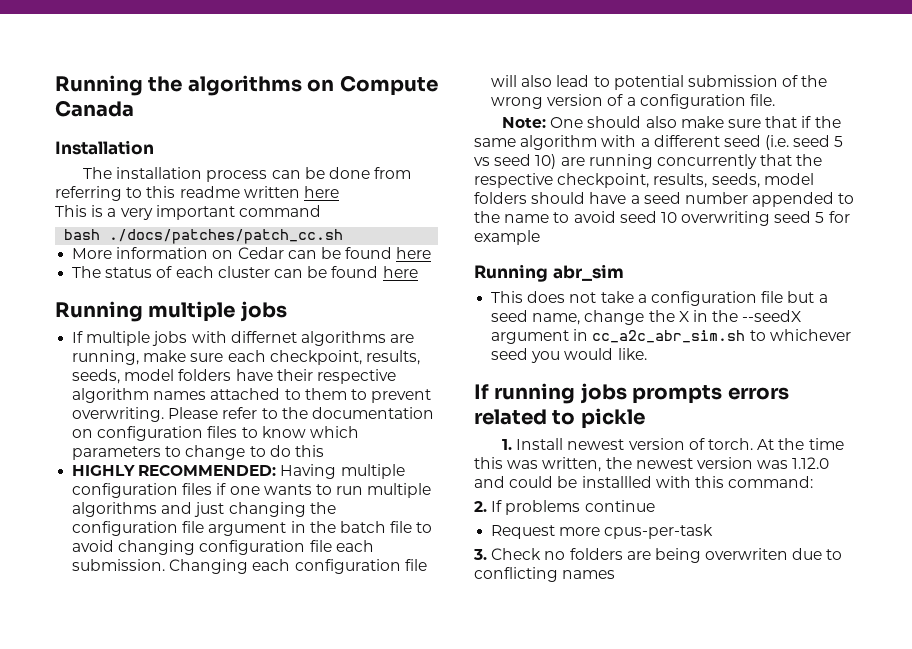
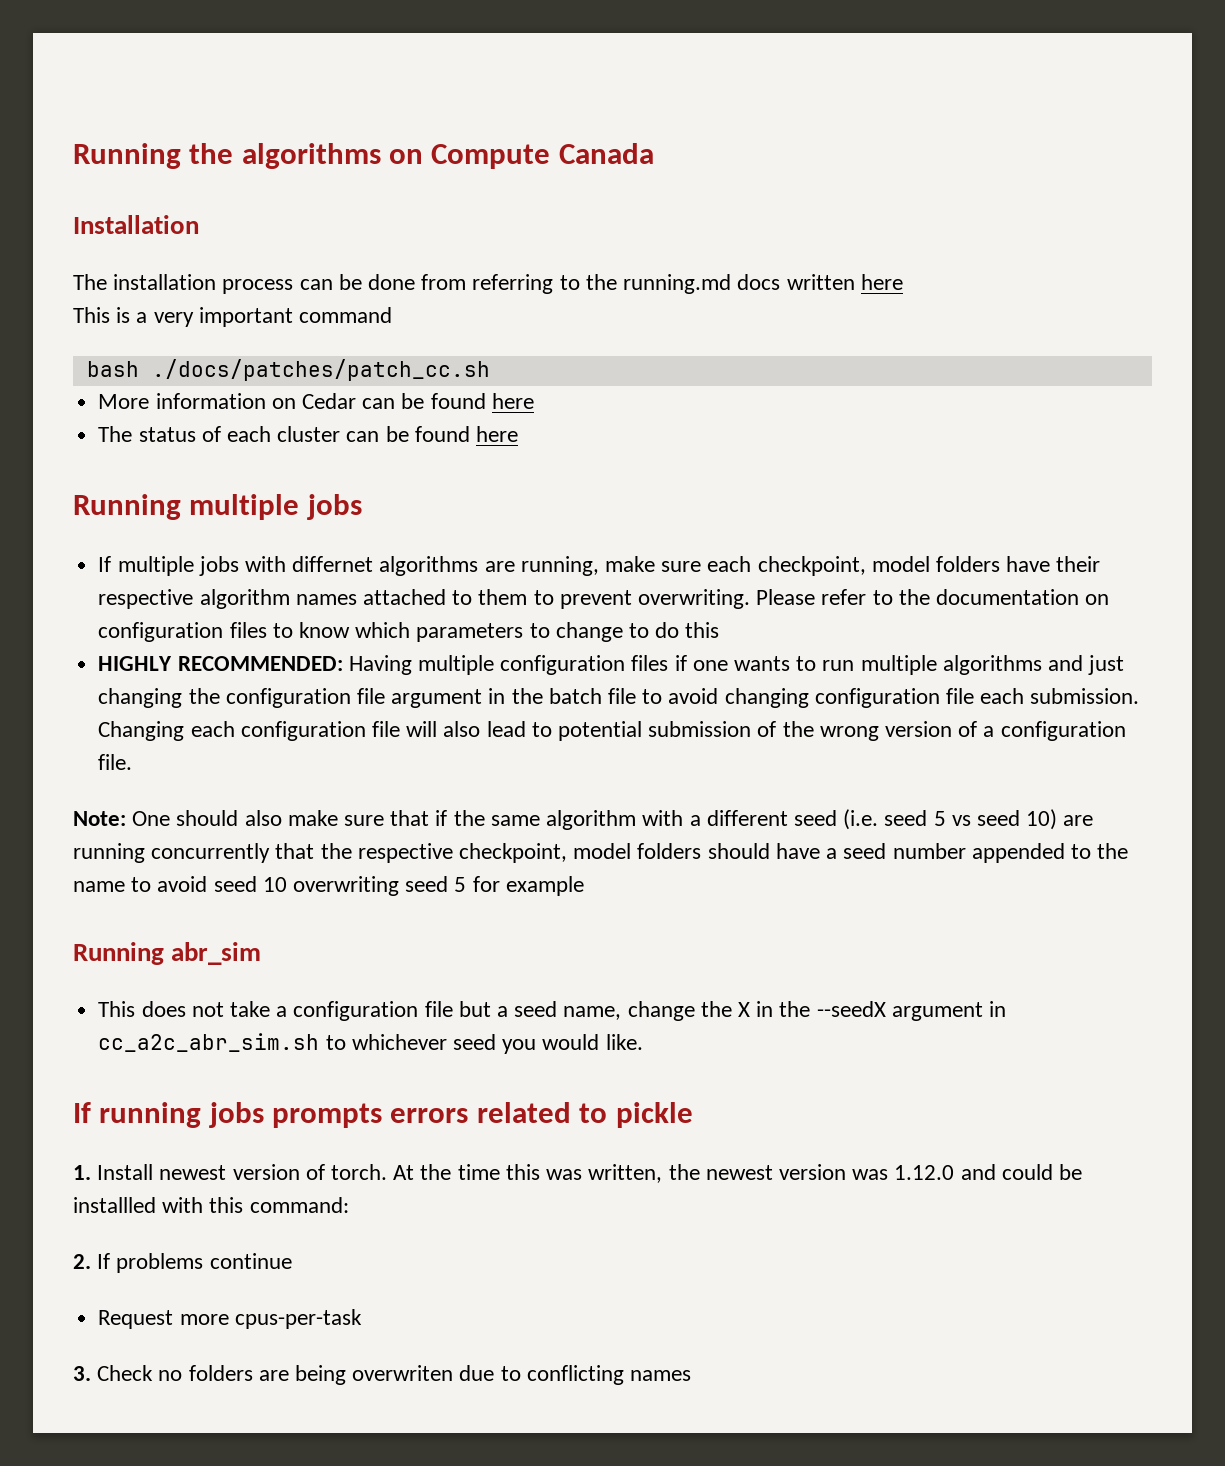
- The installation process can be done from referring to this readme written here
+ The installation process can be done from referring to the running.md docs written here
- If multiple jobs with differnet algorithms are running, make sure each checkpoint, results, seeds, model folders have their respective algorithm names attached to them to prevent overwriting.
+ If multiple jobs with differnet algorithms are running, make sure each checkpoint, model folders have their respective algorithm names attached to them to prevent overwriting.
- Note: One should also make sure that if the same algorithm with a different seed (i.e. seed 5 vs seed 10) are running concurrently that the respective checkpoint, results, seeds, model folders should have a seed number appended to the name to avoid seed 10 overwriting seed 5 for example
+ Note: One should also make sure that if the same algorithm with a different seed (i.e. seed 5 vs seed 10) are running concurrently that the respective checkpoint, model folders should have a seed number appended to the name to avoid seed 10 overwriting seed 5 for example

